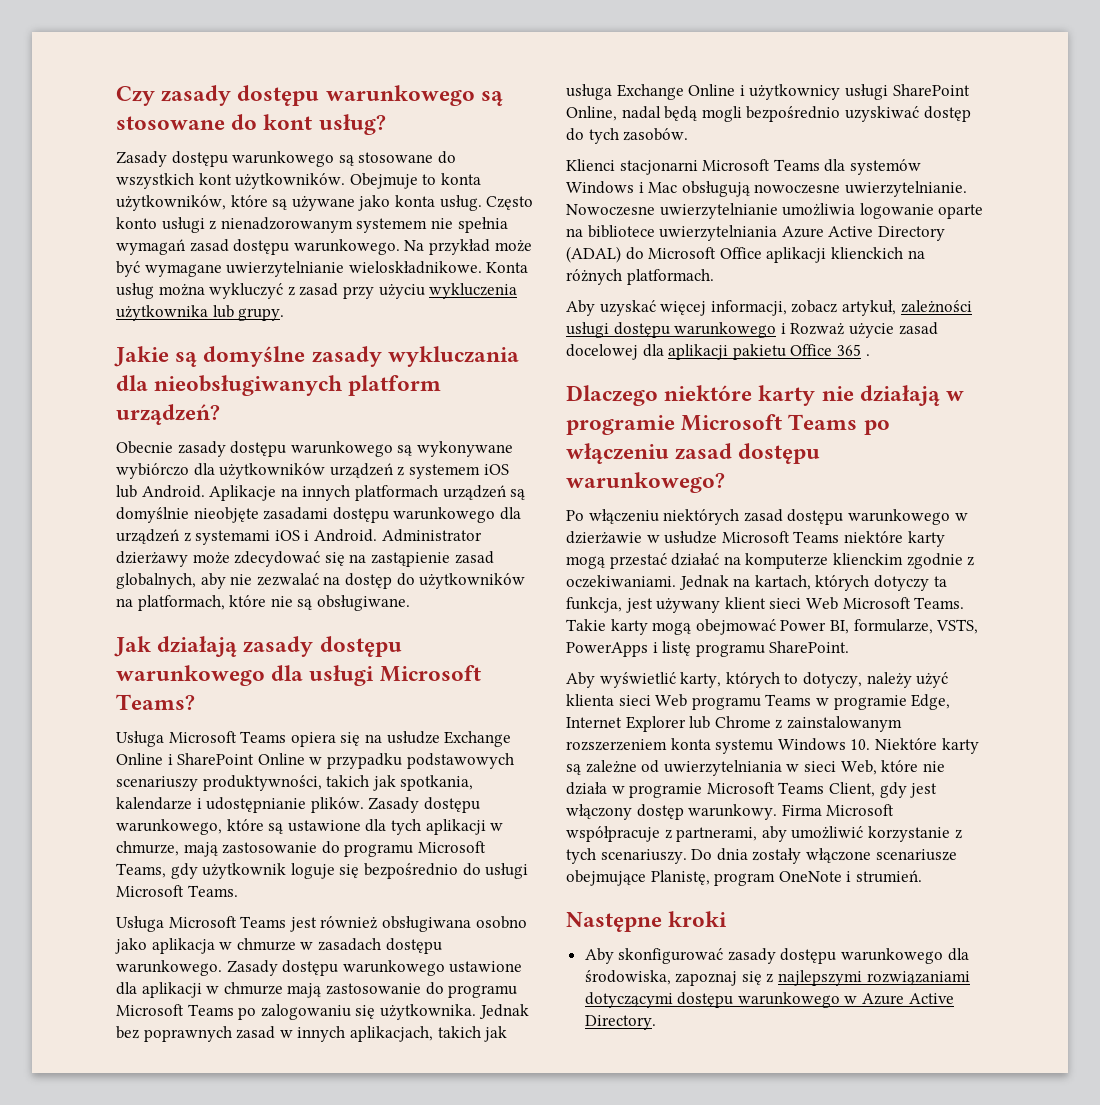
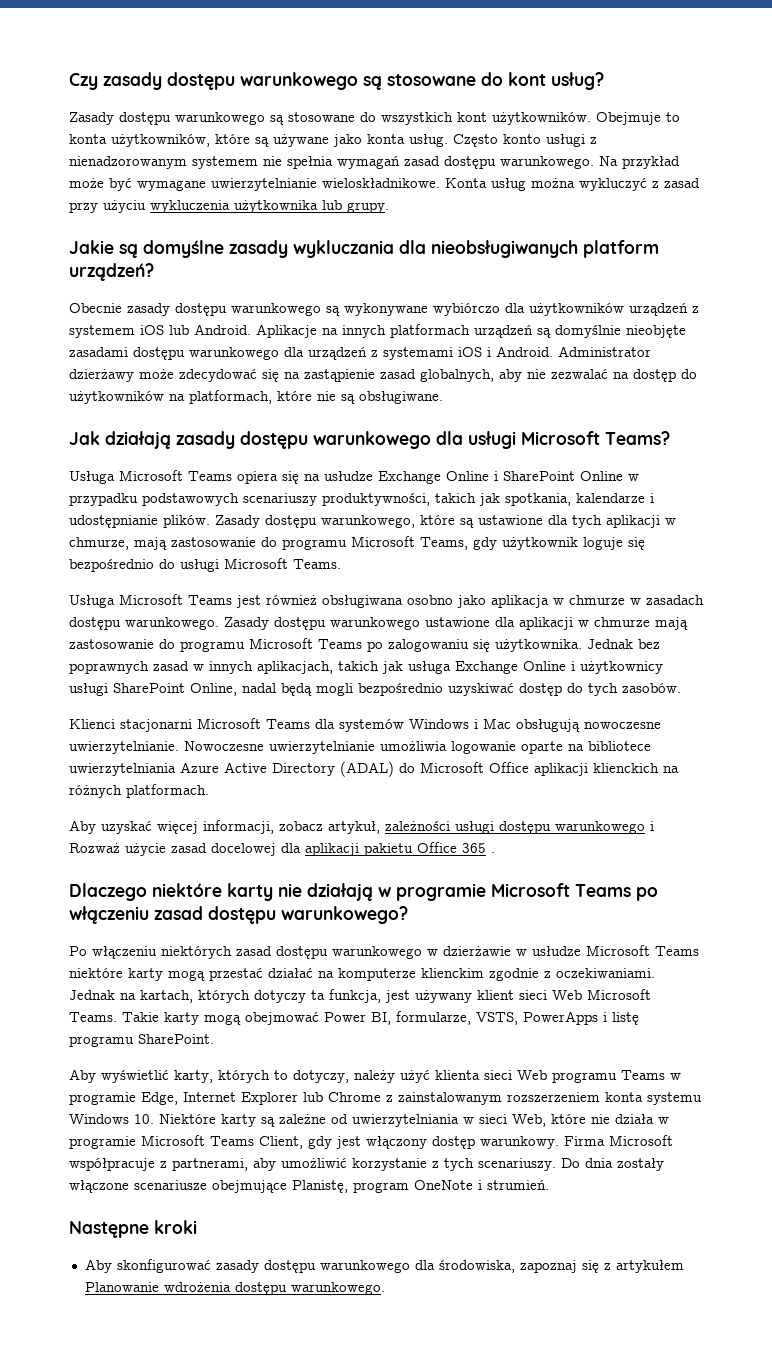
- Aby skonfigurować zasady dostępu warunkowego dla środowiska, zapoznaj się z najlepszymi rozwiązaniami dotyczącymi dostępu warunkowego w Azure Active Directory.
+ Aby skonfigurować zasady dostępu warunkowego dla środowiska, zapoznaj się z artykułem Planowanie wdrożenia dostępu warunkowego.

